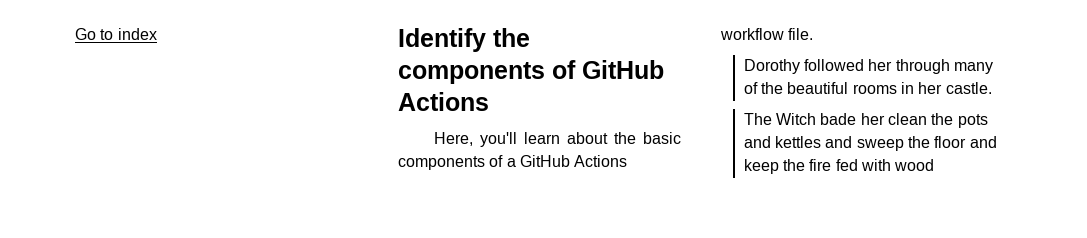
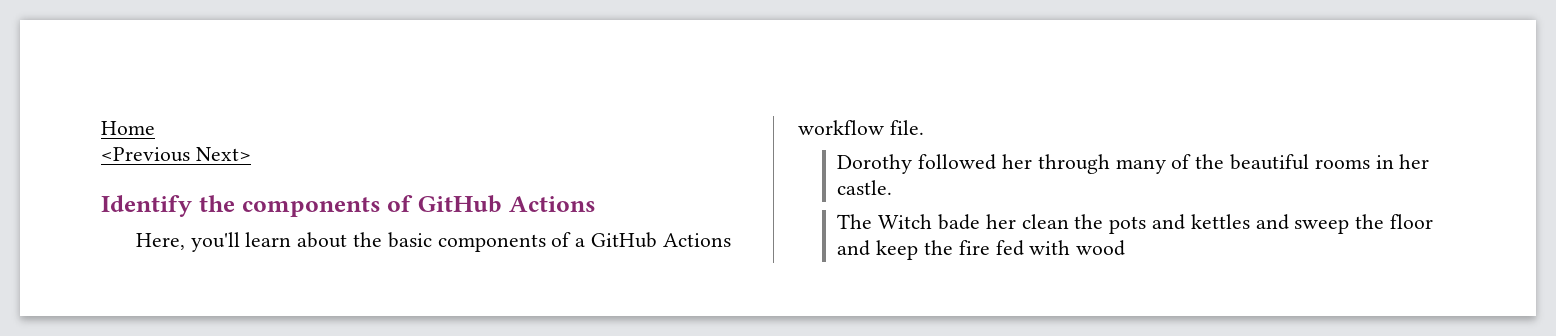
- Go to index
+ Home
+ <Previous Next>

